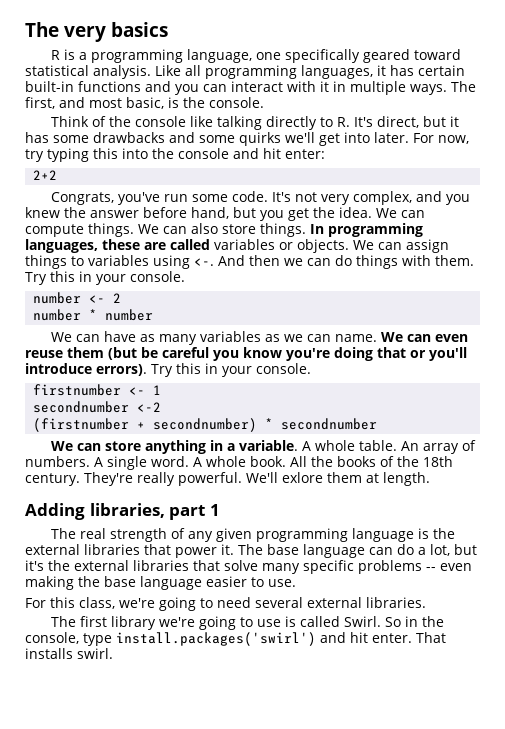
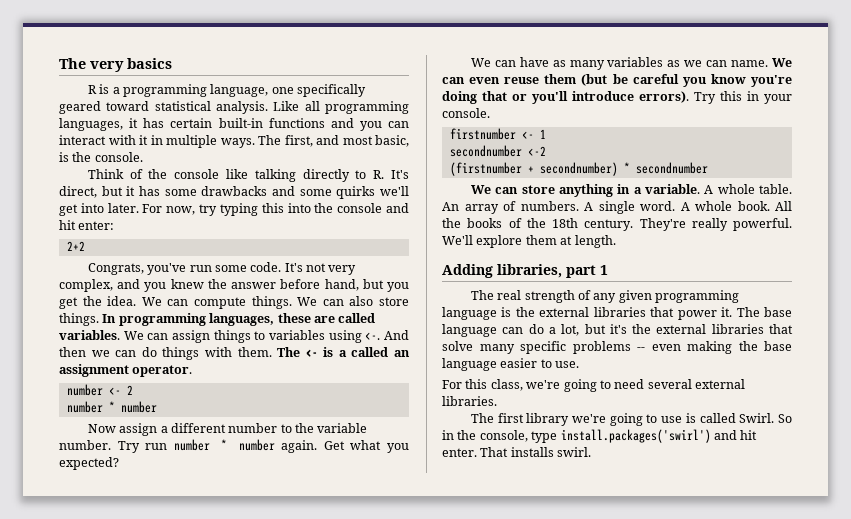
- In programming languages, these are called variables or objects.
+ In programming languages, these are called variables.
- And then we can do things with them. Try this in your console.
+ And then we can do things with them. The <- is a called an assignment operator.
+ Now assign a different number to the variable number. Try run number * number again. Get what you expected?
- We'll exlore them at length.
+ We'll explore them at length.

